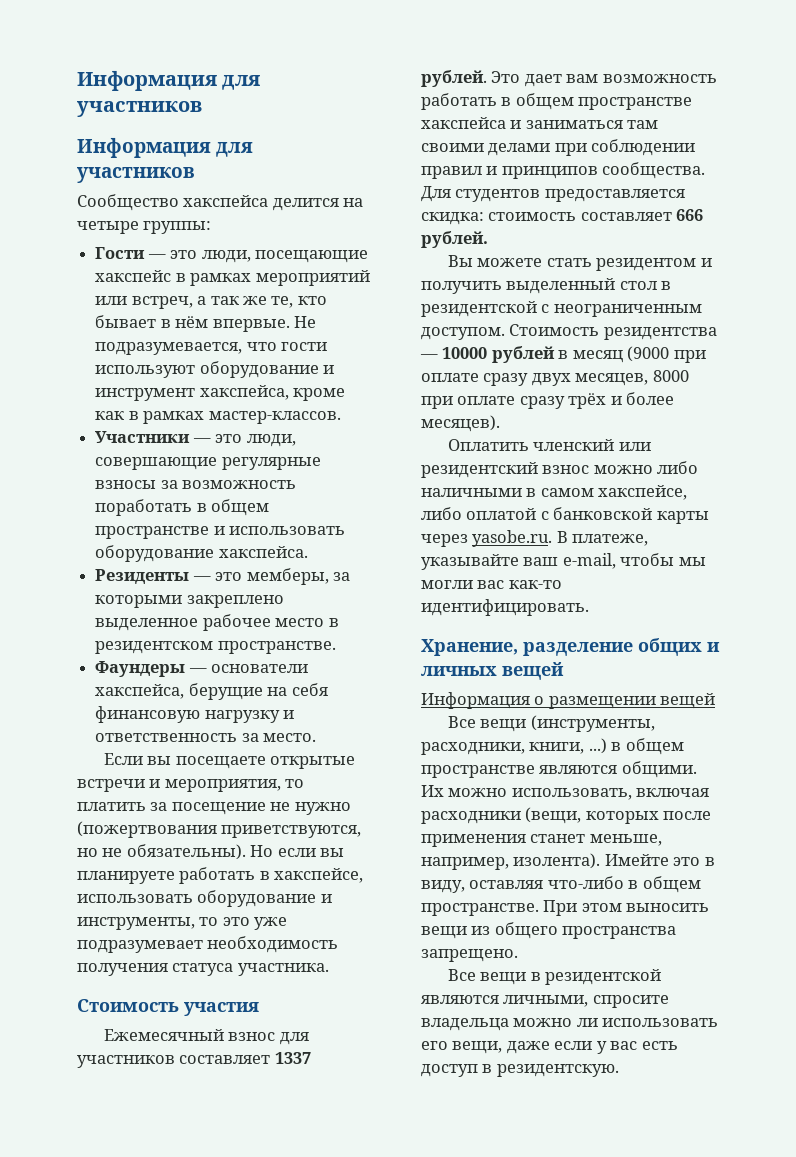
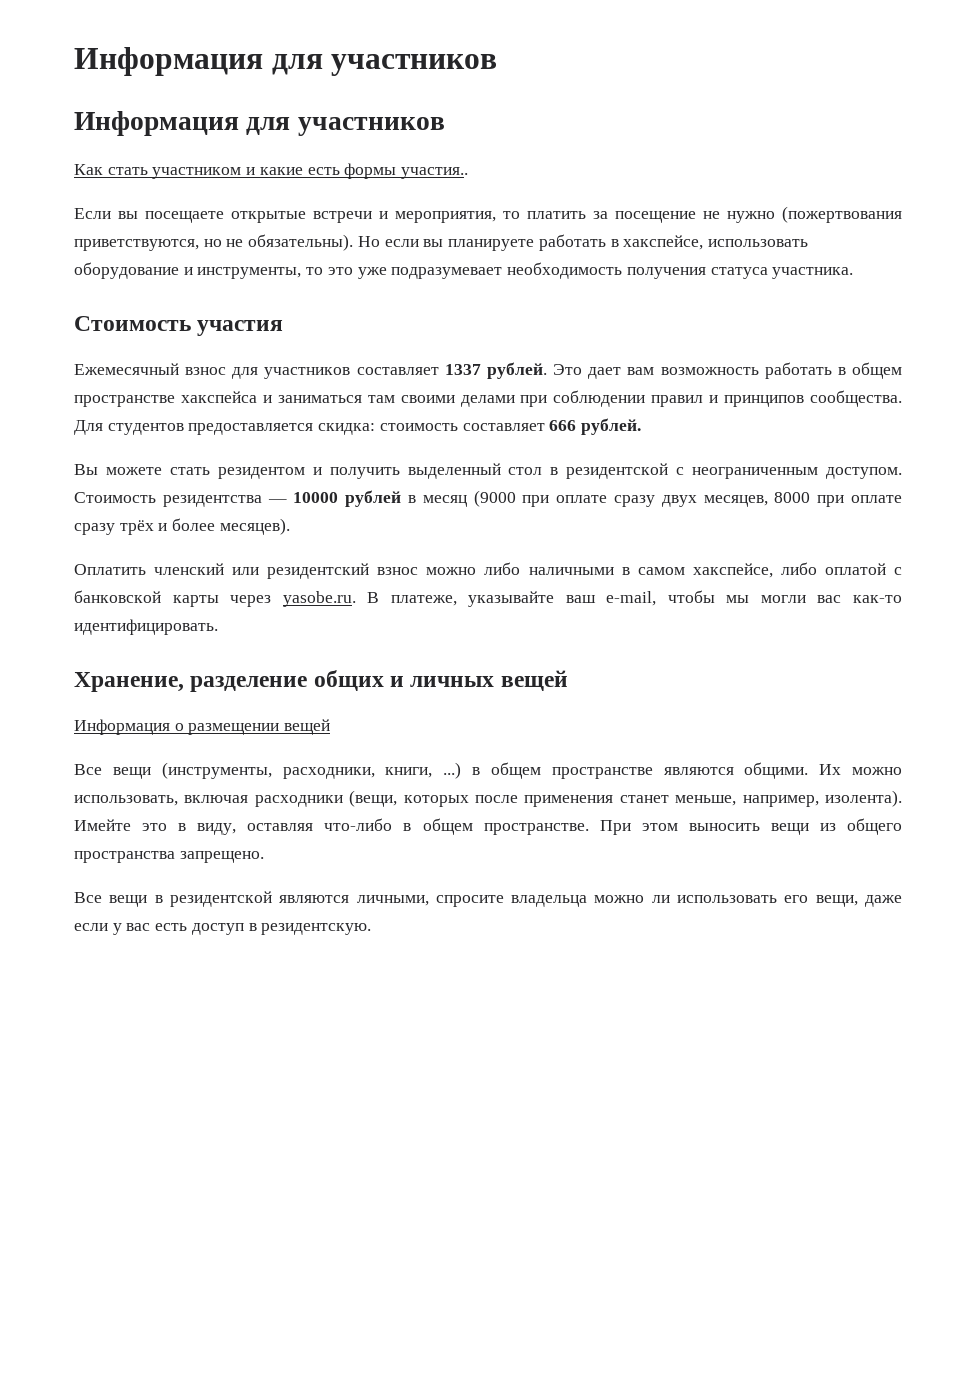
- Сообщество хакспейса делится на четыре группы:
- Гости — это люди, посещающие хакспейс в рамках мероприятий или встреч, а так же те, кто бывает в нём впервые. Не подразумевается, что гости используют оборудование и инструмент хакспейса, кроме как в рамках мастер-классов.
- Участники — это люди, совершающие регулярные взносы за возможность поработать в общем пространстве и использовать оборудование хакспейса.
- Резиденты — это мемберы, за которыми закреплено выделенное рабочее место в резидентском пространстве.
- Фаундеры — основатели хакспейса, берущие на себя финансовую нагрузку и ответственность за место.
+ Как стать участником и какие есть формы участия..

